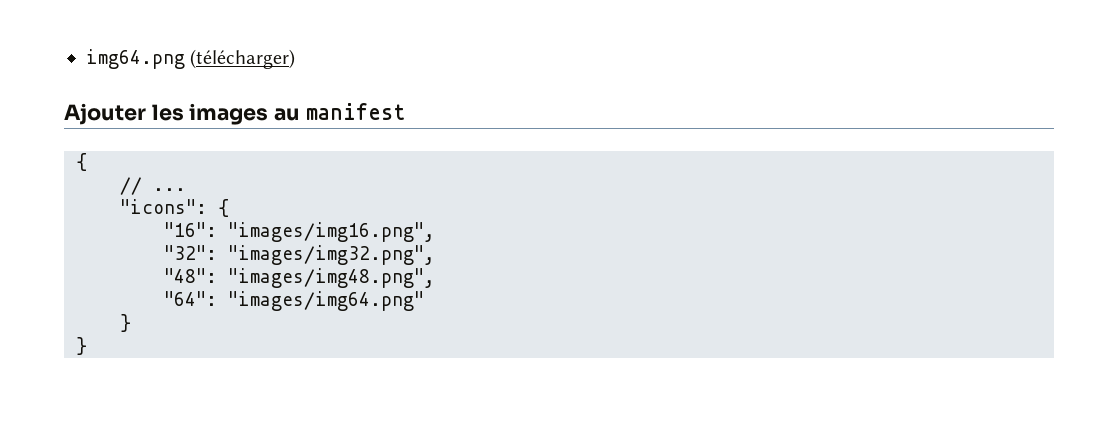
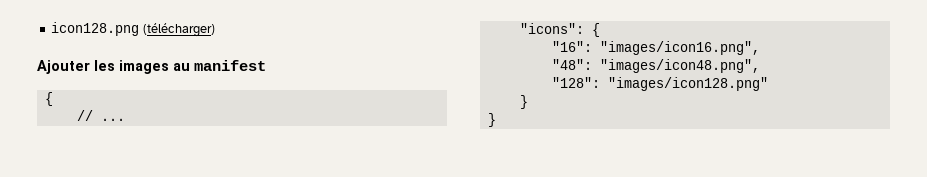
- img64.png (télécharger)
+ icon128.png (télécharger)
- "16": "images/img16.png",
- "32": "images/img32.png",
- "48": "images/img48.png",
- "64": "images/img64.png"
+ "16": "images/icon16.png",
+ "48": "images/icon48.png",
+ "128": "images/icon128.png"

